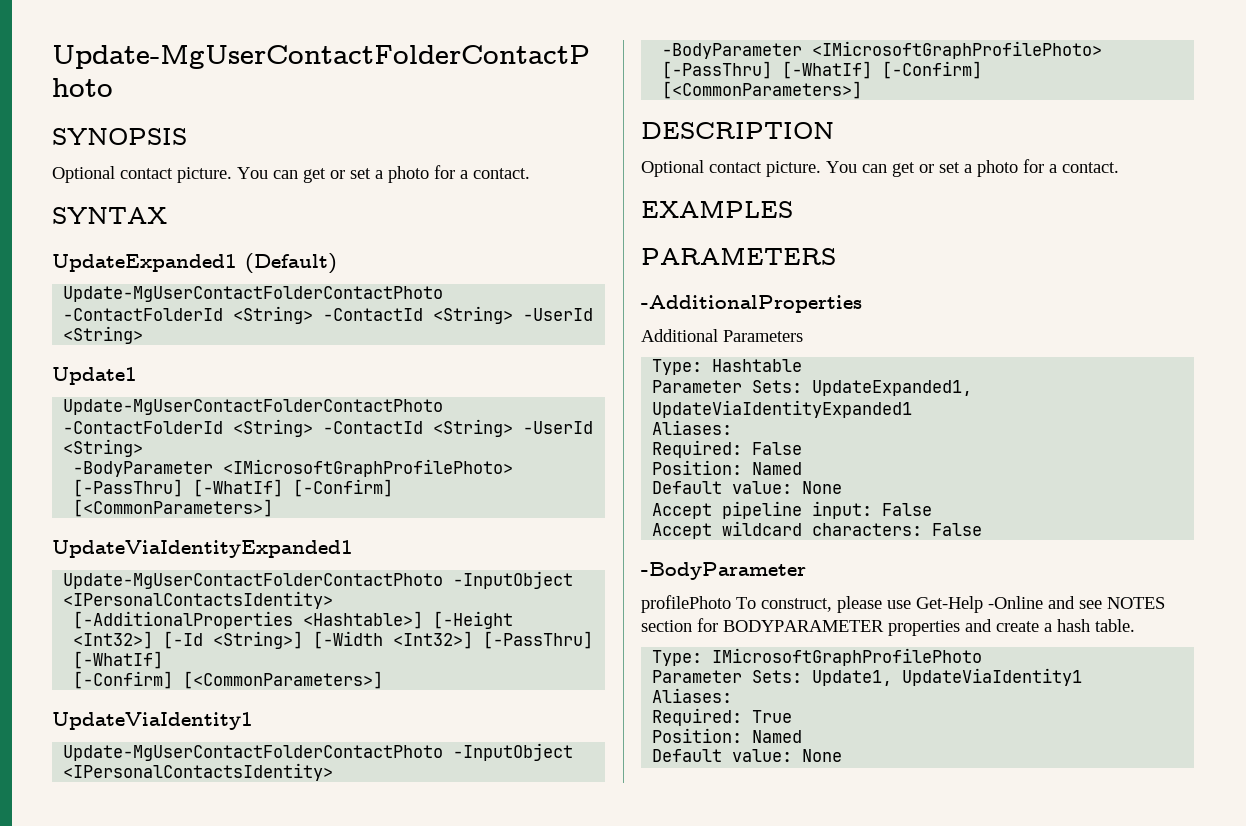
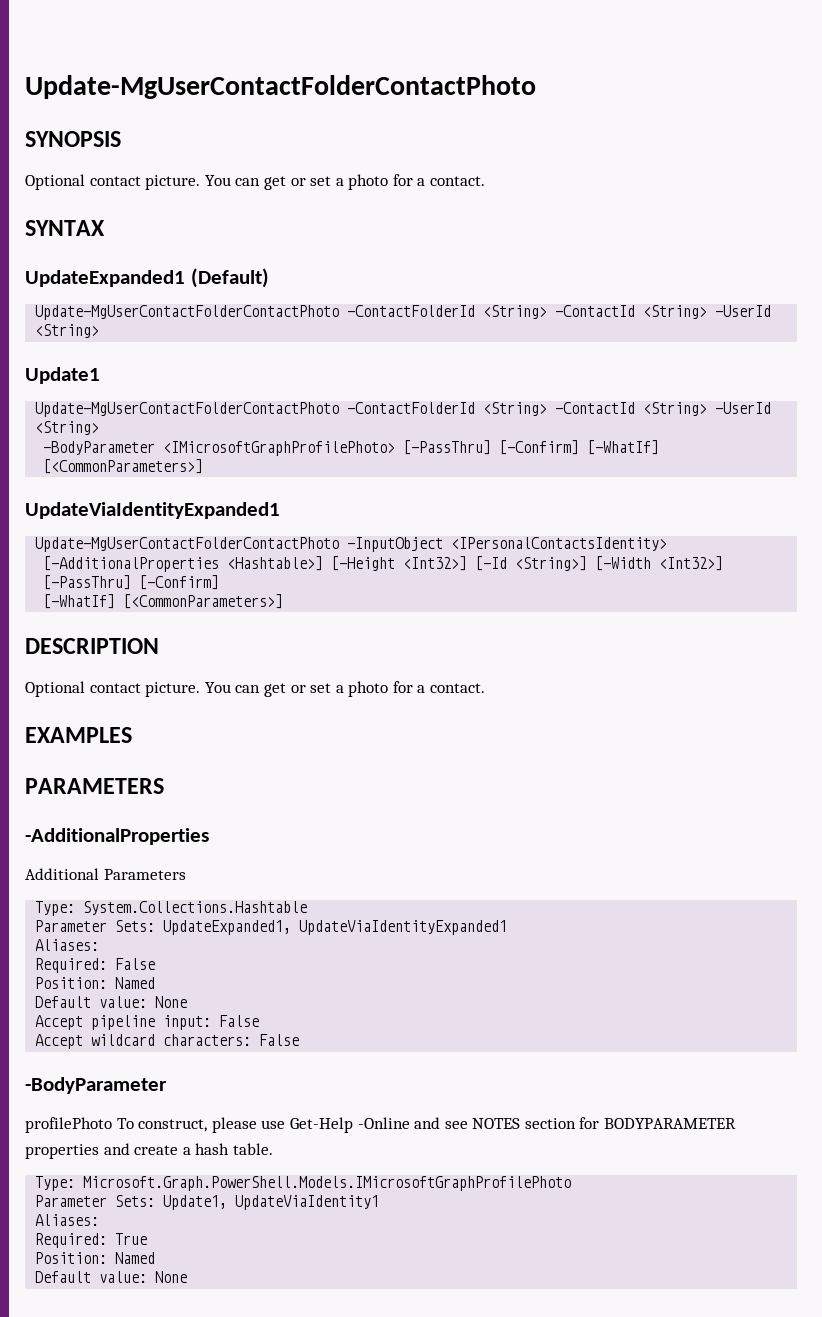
  Update1
  Update-MgUserContactFolderContactPhoto -ContactFolderId <String> -ContactId <String> -UserId <String>
- -BodyParameter <IMicrosoftGraphProfilePhoto> [-PassThru] [-WhatIf] [-Confirm] [<CommonParameters>]
+ -BodyParameter <IMicrosoftGraphProfilePhoto> [-PassThru] [-Confirm] [-WhatIf] [<CommonParameters>]
- [-AdditionalProperties <Hashtable>] [-Height <Int32>] [-Id <String>] [-Width <Int32>] [-PassThru] [-WhatIf]
- [-Confirm] [<CommonParameters>]
- UpdateViaIdentity1
- Update-MgUserContactFolderContactPhoto -InputObject <IPersonalContactsIdentity>
- -BodyParameter <IMicrosoftGraphProfilePhoto> [-PassThru] [-WhatIf] [-Confirm] [<CommonParameters>]
+ [-AdditionalProperties <Hashtable>] [-Height <Int32>] [-Id <String>] [-Width <Int32>] [-PassThru] [-Confirm]
+ [-WhatIf] [<CommonParameters>]
- Type: Hashtable
+ Type: System.Collections.Hashtable
- Type: IMicrosoftGraphProfilePhoto
+ Type: Microsoft.Graph.PowerShell.Models.IMicrosoftGraphProfilePhoto

